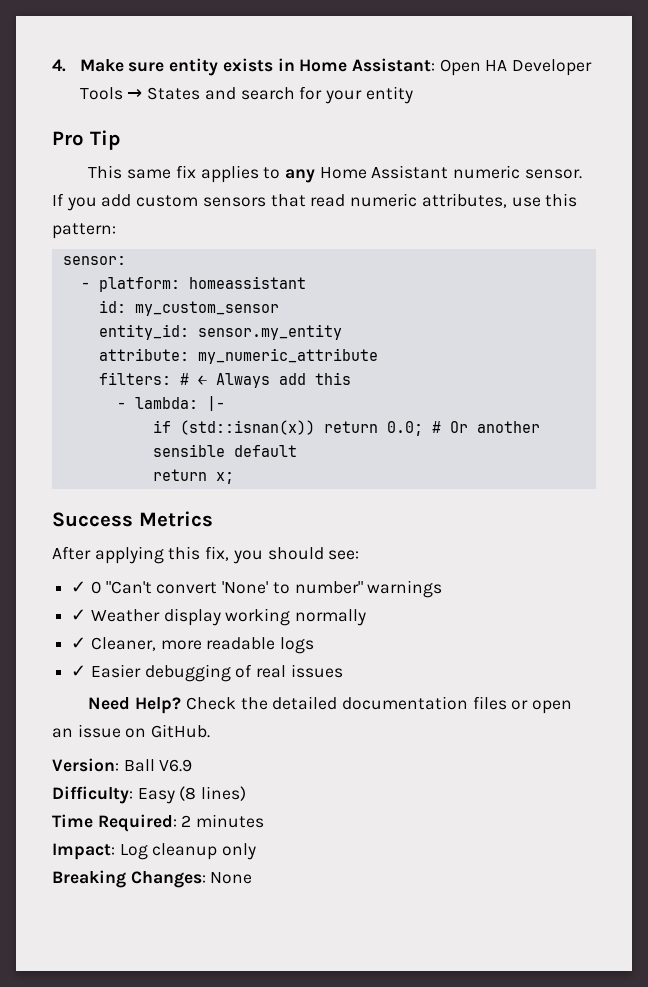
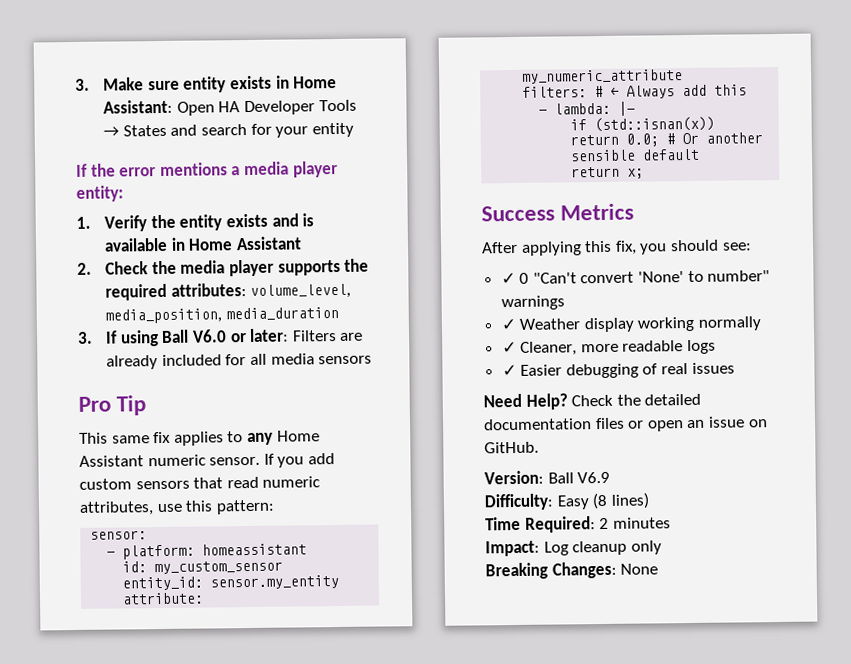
- 4. Make sure entity exists in Home Assistant: Open HA Developer Tools → States and search for your entity
+ 3. Make sure entity exists in Home Assistant: Open HA Developer Tools → States and search for your entity
+ If the error mentions a media player entity:
+ 1. Verify the entity exists and is available in Home Assistant
+ 2. Check the media player supports the required attributes: volume_level, media_position, media_duration
+ 3. If using Ball V6.0 or later: Filters are already included for all media sensors

